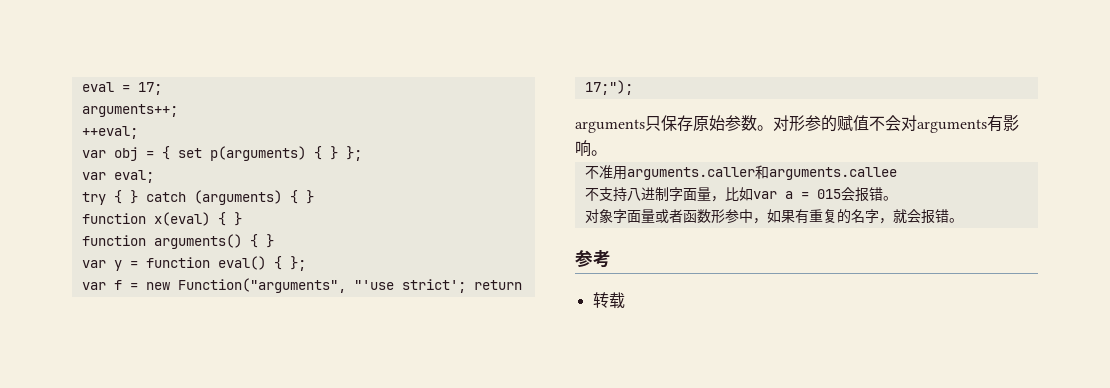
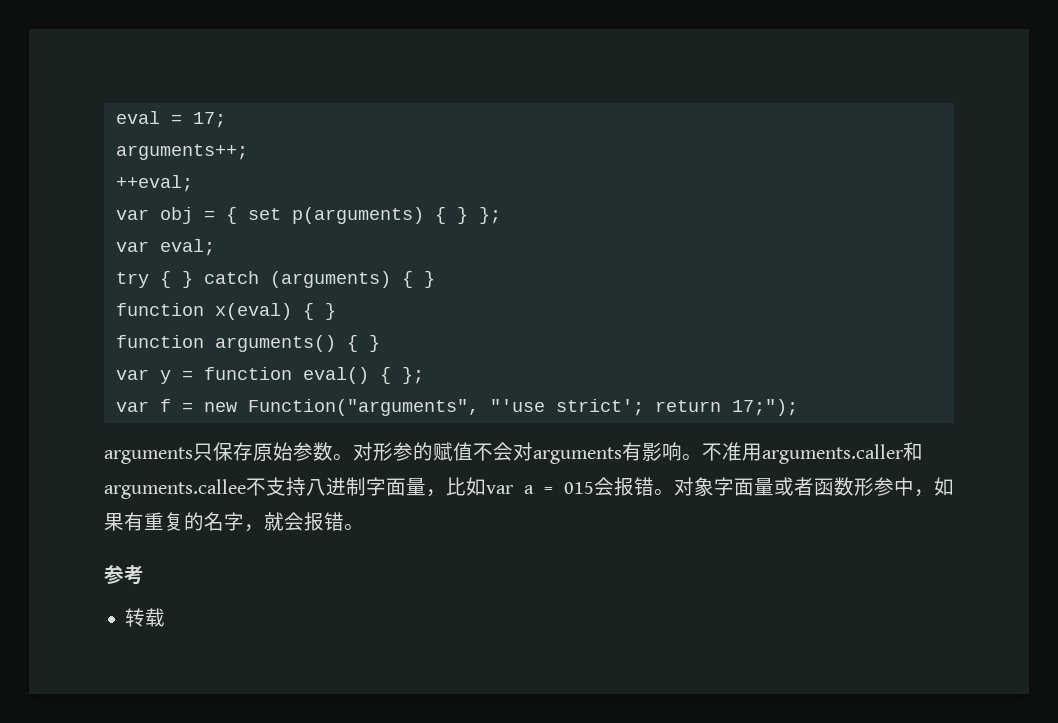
- 对形参的赋值不会对arguments有影响。
- 不准用arguments.caller和arguments.callee
- 不支持八进制字面量，比如var a = 015会报错。
- 对象字面量或者函数形参中，如果有重复的名字，就会报错。
+ 对形参的赋值不会对arguments有影响。不准用arguments.caller和arguments.callee不支持八进制字面量，比如var a = 015会报错。对象字面量或者函数形参中，如果有重复的名字，就会报错。

